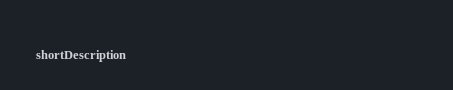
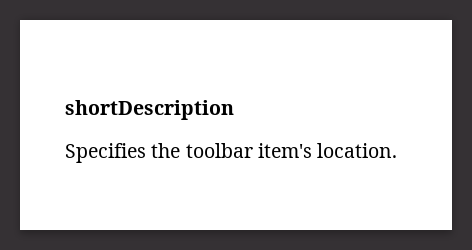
+ Specifies the toolbar item's location.

